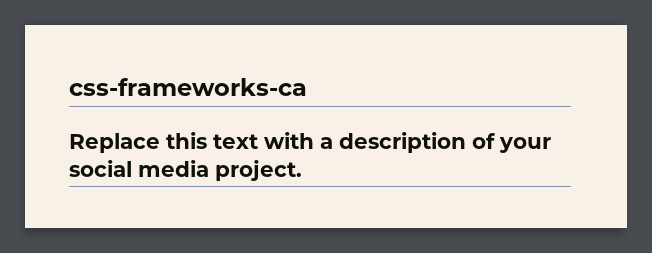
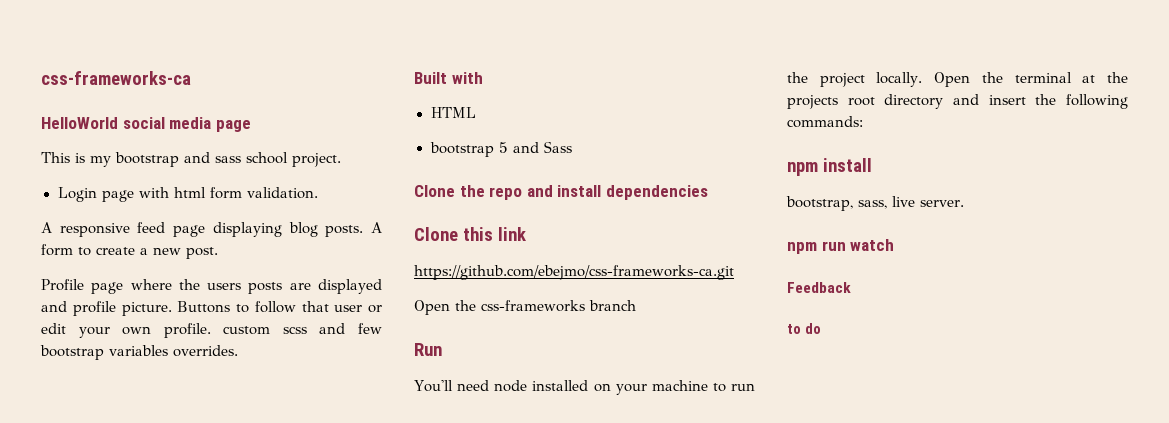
- Replace this text with a description of your social media project.
+ HelloWorld social media page
+ This is my bootstrap and sass school project.
+ Login page with html form validation.
+ A responsive feed page displaying blog posts. A form to create a new post.
+ Profile page where the users posts are displayed and profile picture. Buttons to follow that user or edit your own profile. custom scss and few bootstrap variables overrides.
+ Built with
+ HTML
+ bootstrap 5 and Sass
+ Clone the repo and install dependencies
+ Clone this link
+ https://github.com/ebejmo/css-frameworks-ca.git
+ Open the css-frameworks branch
+ Run
+ You'll need node installed on your machine to run the project locally. Open the terminal at the projects root directory and insert the following commands:
+ npm install
+ bootstrap, sass, live server.
+ npm run watch
+ Feedback
+ to do

